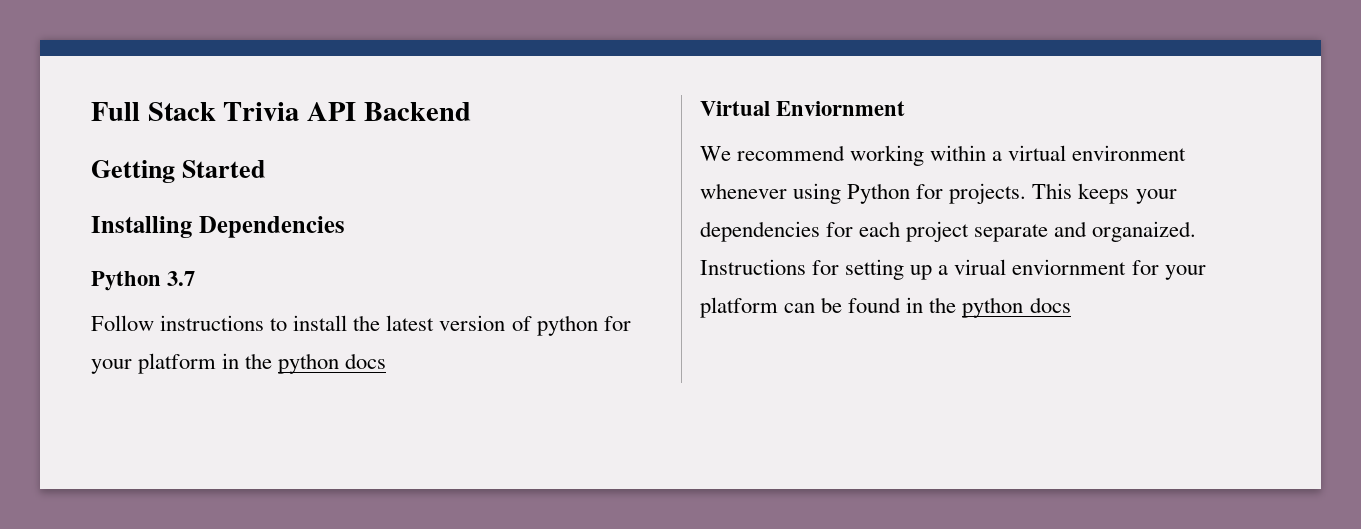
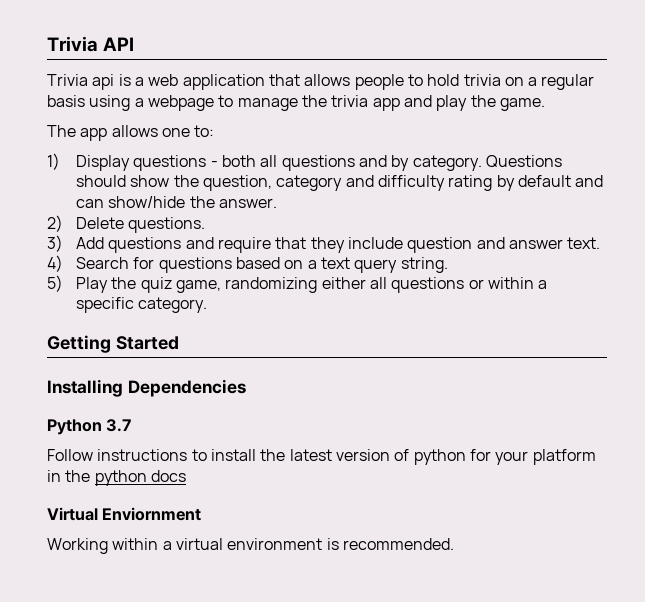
- Full Stack Trivia API Backend
+ Trivia API
+ Trivia api is a web application that allows people to hold trivia on a regular basis using a webpage to manage the trivia app and play the game.
+ The app allows one to:
+ 1) Display questions - both all questions and by category. Questions should show the question, category and difficulty rating by default and can show/hide the answer.
+ 2) Delete questions.
+ 3) Add questions and require that they include question and answer text.
+ 4) Search for questions based on a text query string.
+ 5) Play the quiz game, randomizing either all questions or within a specific category.
- We recommend working within a virtual environment whenever using Python for projects. This keeps your dependencies for each project separate and organaized. Instructions for setting up a virual enviornment for your platform can be found in the python docs
+ Working within a virtual environment is recommended.

